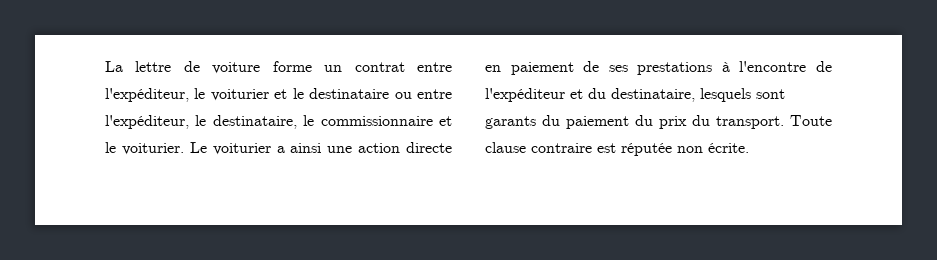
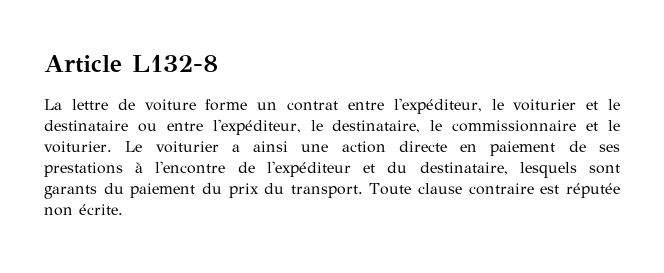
+ Article L132-8

